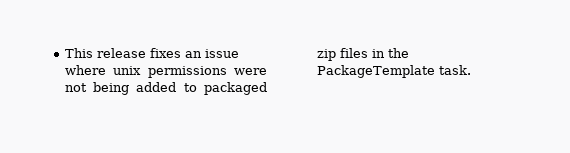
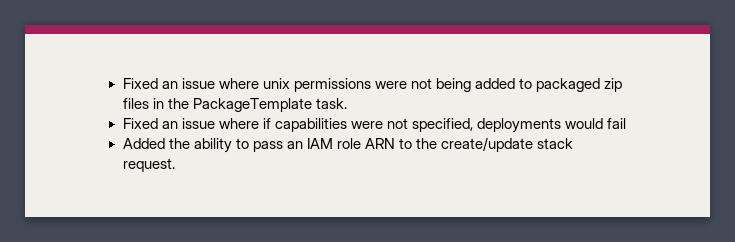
- This release fixes an issue where unix permissions were not being added to packaged zip files in the PackageTemplate task.
+ Fixed an issue where unix permissions were not being added to packaged zip files in the PackageTemplate task.
+ Fixed an issue where if capabilities were not specified, deployments would fail
+ Added the ability to pass an IAM role ARN to the create/update stack request.

